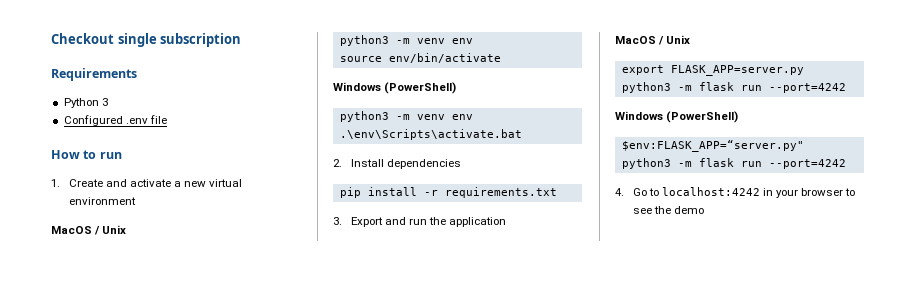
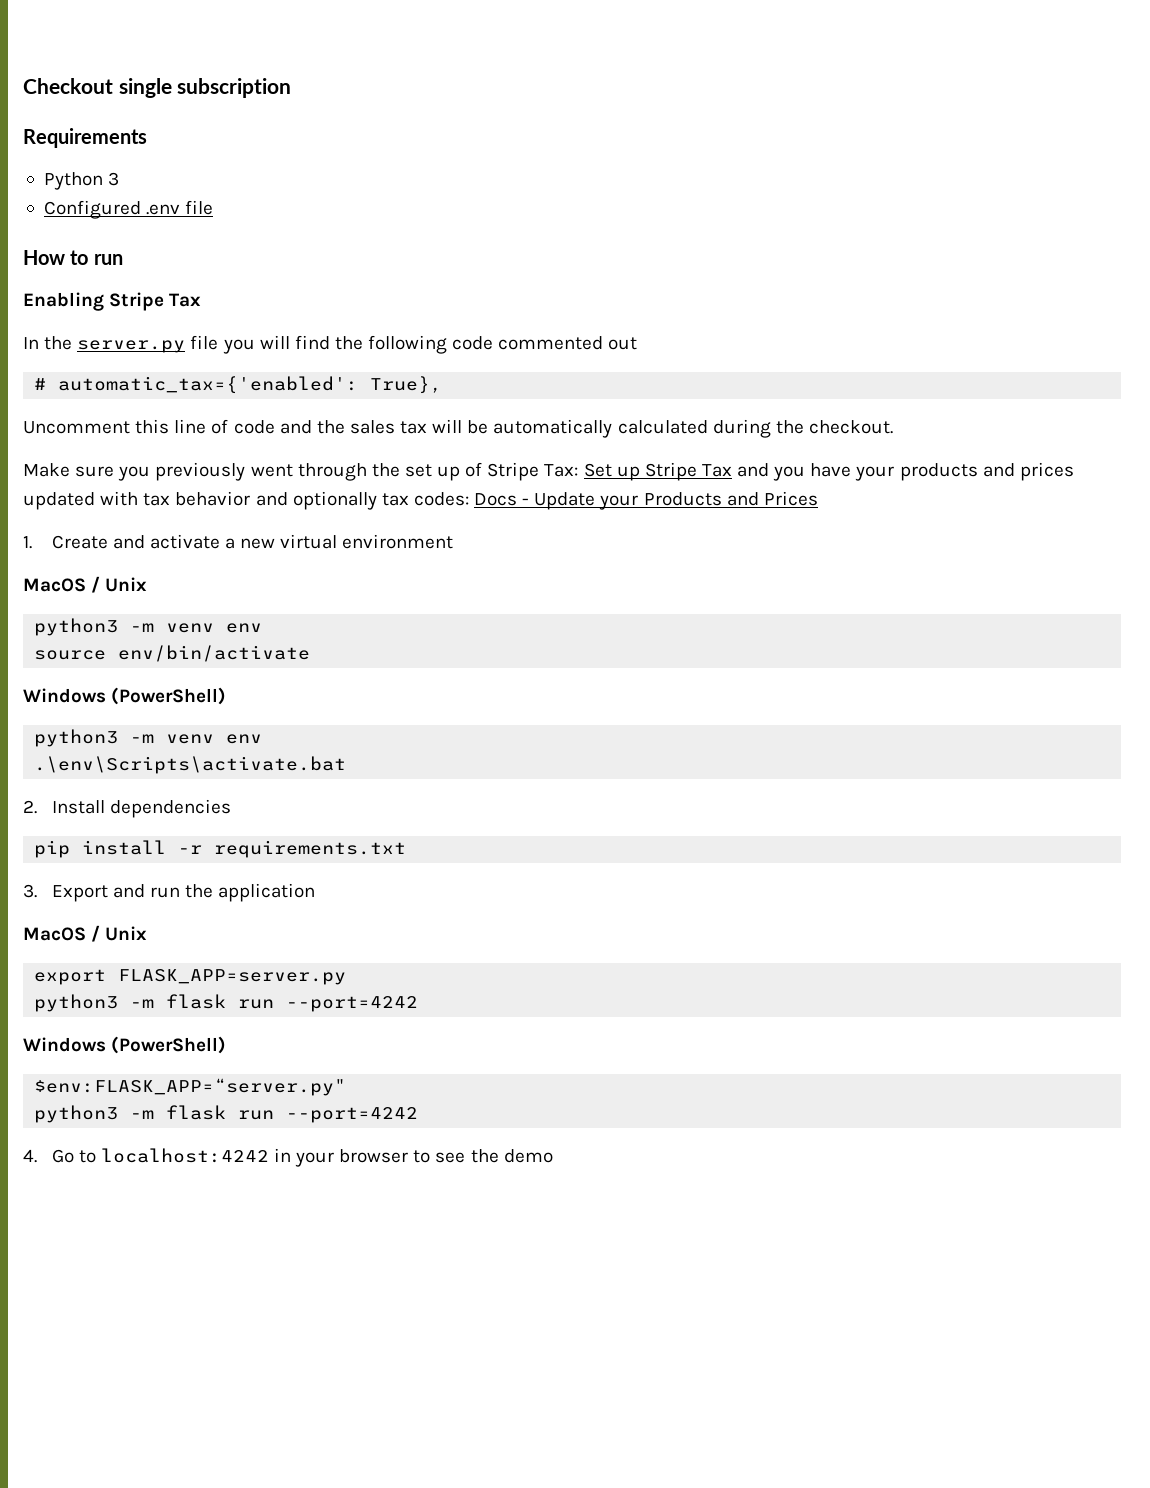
+ Enabling Stripe Tax
+ In the server.py file you will find the following code commented out
+ # automatic_tax={'enabled': True},
+ Uncomment this line of code and the sales tax will be automatically calculated during the checkout.
+ Make sure you previously went through the set up of Stripe Tax: Set up Stripe Tax and you have your products and prices updated with tax behavior and optionally tax codes: Docs - Update your Products and Prices

